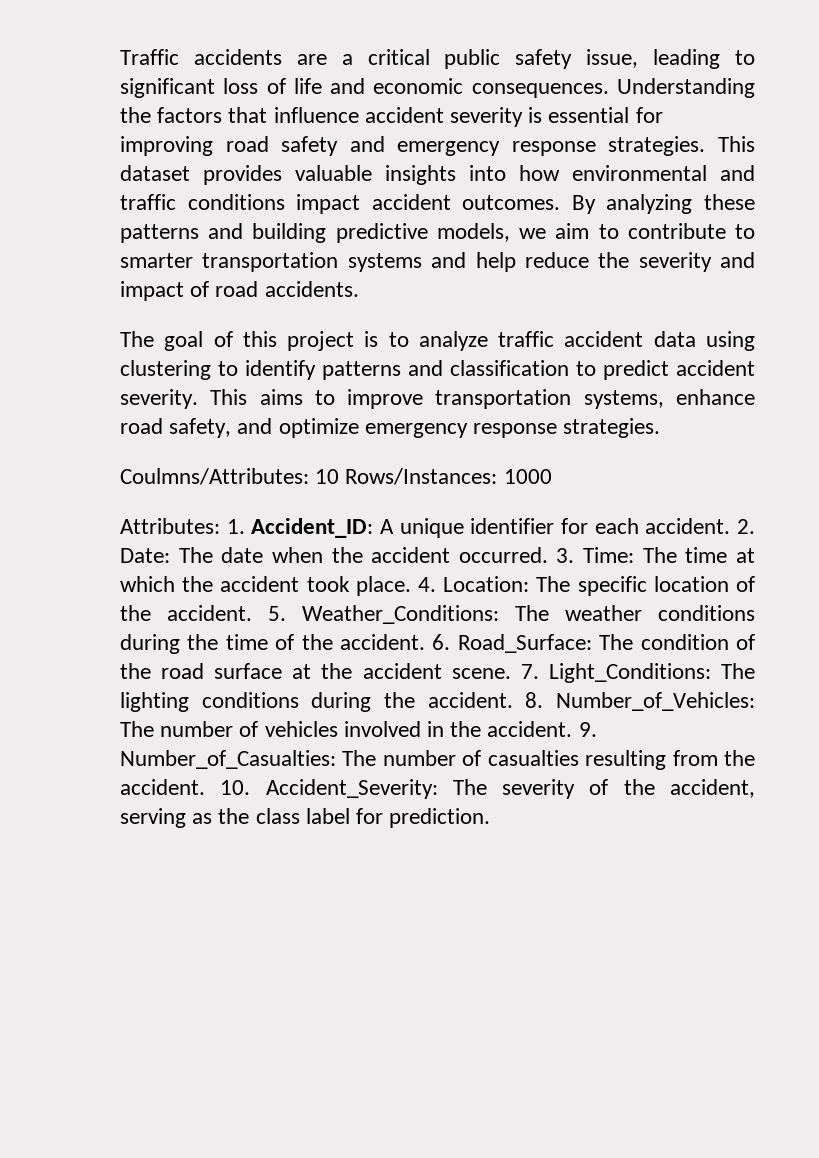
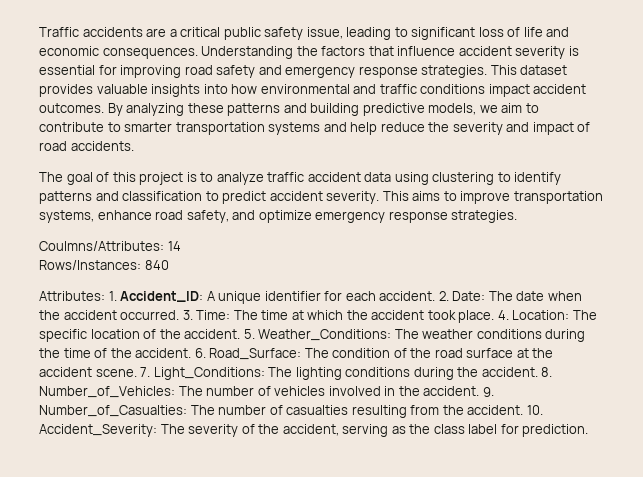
- Coulmns/Attributes: 10 Rows/Instances: 1000
+ Coulmns/Attributes: 14
+ Rows/Instances: 840

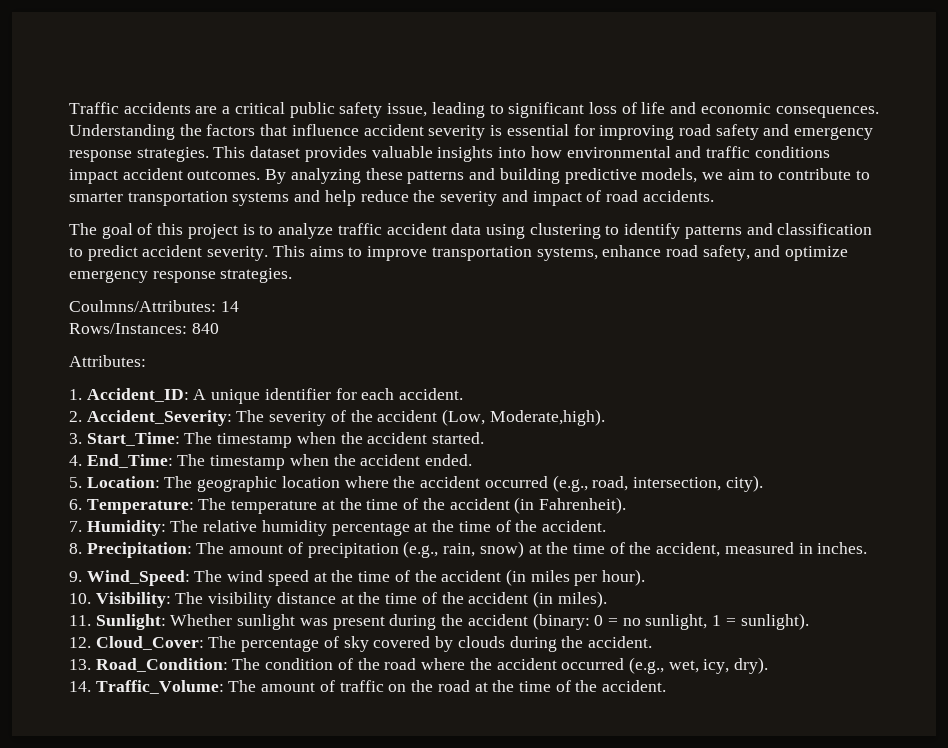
- Attributes: 1. Accident_ID: A unique identifier for each accident. 2. Date: The date when the accident occurred. 3. Time: The time at which the accident took place. 4. Location: The specific location of the accident. 5. Weather_Conditions: The weather conditions during the time of the accident. 6. Road_Surface: The condition of the road surface at the accident scene. 7. Light_Conditions: The lighting conditions during the accident. 8. Number_of_Vehicles: The number of vehicles involved in the accident. 9. Number_of_Casualties: The number of casualties resulting from the accident. 10. Accident_Severity: The severity of the accident, serving as the class label for prediction.
+ Attributes:
+ 1. Accident_ID: A unique identifier for each accident.
+ 2. Accident_Severity: The severity of the accident (Low, Moderate,high).
+ 3. Start_Time: The timestamp when the accident started.
+ 4. End_Time: The timestamp when the accident ended.
+ 5. Location: The geographic location where the accident occurred (e.g., road, intersection, city).
+ 6. Temperature: The temperature at the time of the accident (in Fahrenheit).
+ 7. Humidity: The relative humidity percentage at the time of the accident.
+ 8. Precipitation: The amount of precipitation (e.g., rain, snow) at the time of the accident, measured in inches.
+ 9. Wind_Speed: The wind speed at the time of the accident (in miles per hour).
+ 10. Visibility: The visibility distance at the time of the accident (in miles).
+ 11. Sunlight: Whether sunlight was present during the accident (binary: 0 = no sunlight, 1 = sunlight).
+ 12. Cloud_Cover: The percentage of sky covered by clouds during the accident.
+ 13. Road_Condition: The condition of the road where the accident occurred (e.g., wet, icy, dry).
+ 14. Traffic_Volume: The amount of traffic on the road at the time of the accident.

